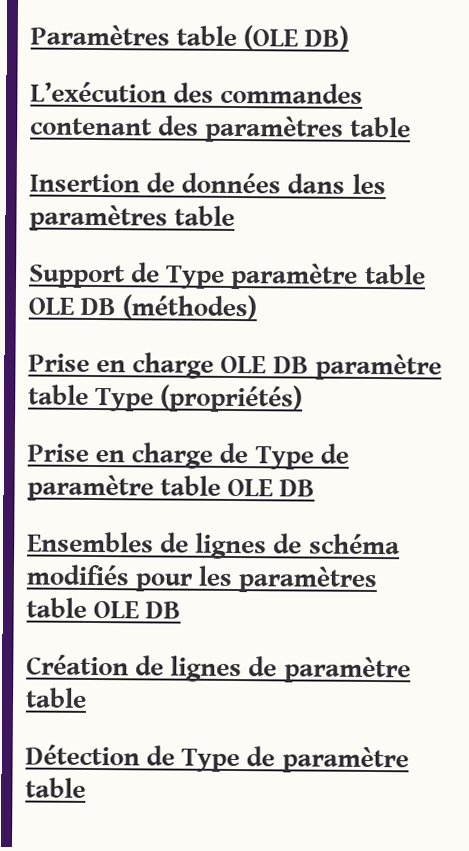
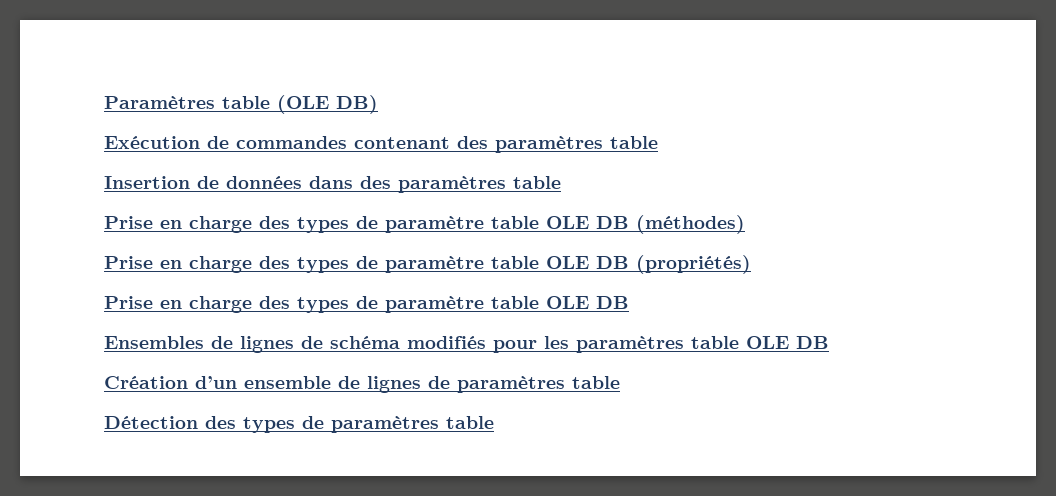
- L’exécution des commandes contenant des paramètres table
+ Exécution de commandes contenant des paramètres table
- Insertion de données dans les paramètres table
- Support de Type paramètre table OLE DB (méthodes)
+ Insertion de données dans des paramètres table
+ Prise en charge des types de paramètre table OLE DB (méthodes)
- Prise en charge OLE DB paramètre table Type (propriétés)
- Prise en charge de Type de paramètre table OLE DB
+ Prise en charge des types de paramètre table OLE DB (propriétés)
+ Prise en charge des types de paramètre table OLE DB
- Création de lignes de paramètre table
+ Création d’un ensemble de lignes de paramètres table
- Détection de Type de paramètre table
+ Détection des types de paramètres table

